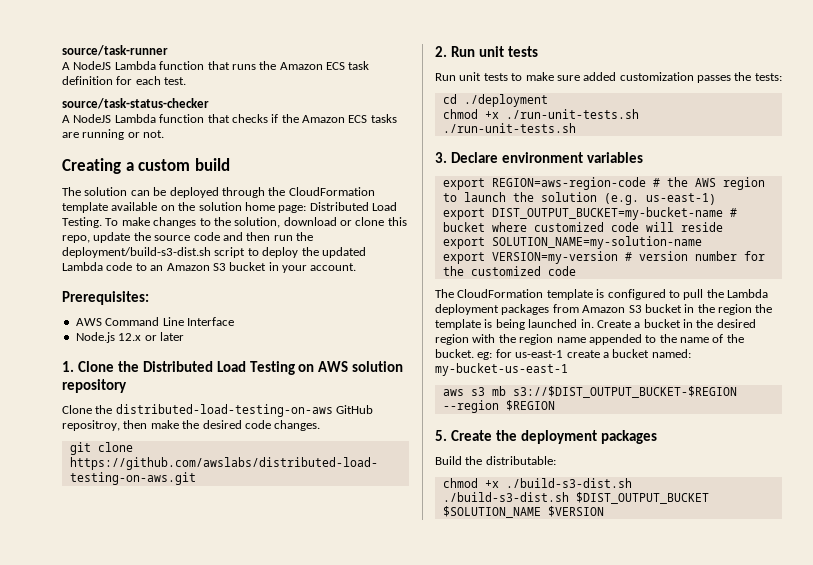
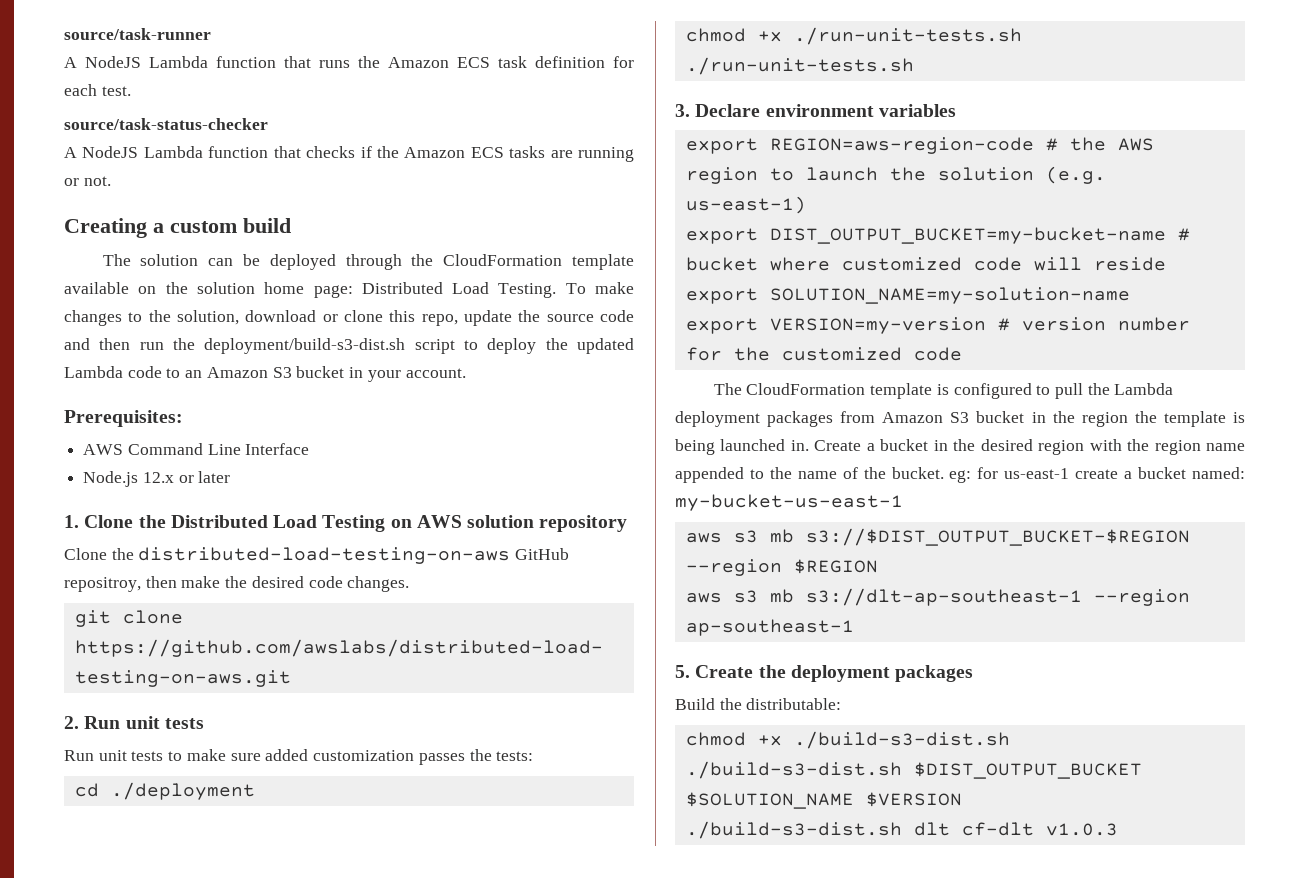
+ aws s3 mb s3://dlt-ap-southeast-1 --region ap-southeast-1
+ ./build-s3-dist.sh dlt cf-dlt v1.0.3

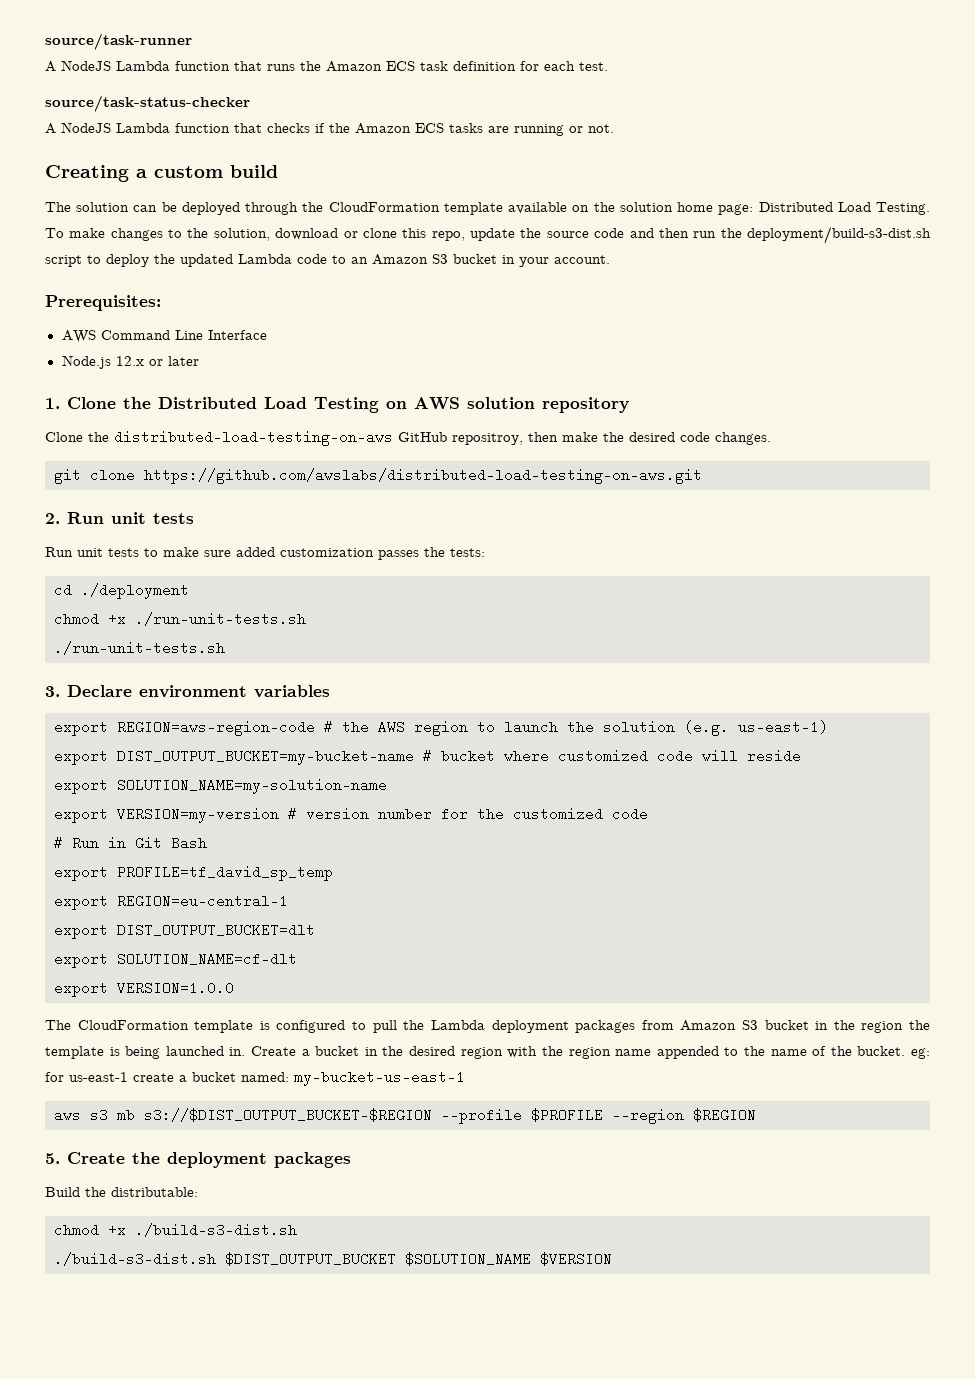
+ # Run in Git Bash
+ export PROFILE=tf_david_sp_temp
+ export REGION=eu-central-1
+ export DIST_OUTPUT_BUCKET=dlt
+ export SOLUTION_NAME=cf-dlt
+ export VERSION=1.0.0
- aws s3 mb s3://$DIST_OUTPUT_BUCKET-$REGION --region $REGION
+ aws s3 mb s3://$DIST_OUTPUT_BUCKET-$REGION --profile $PROFILE --region $REGION
- aws s3 mb s3://dlt-ap-southeast-1 --region ap-southeast-1
- ./build-s3-dist.sh dlt cf-dlt v1.0.3

